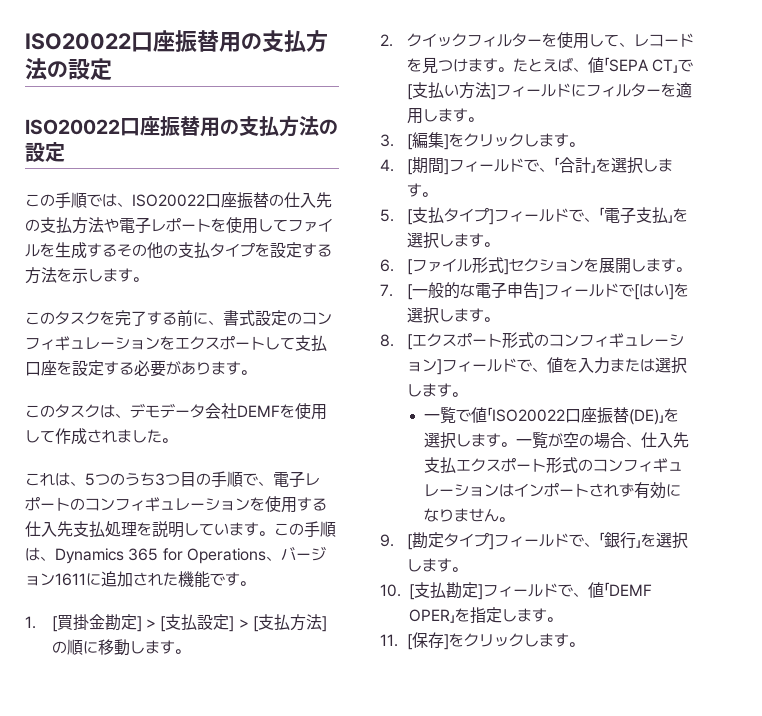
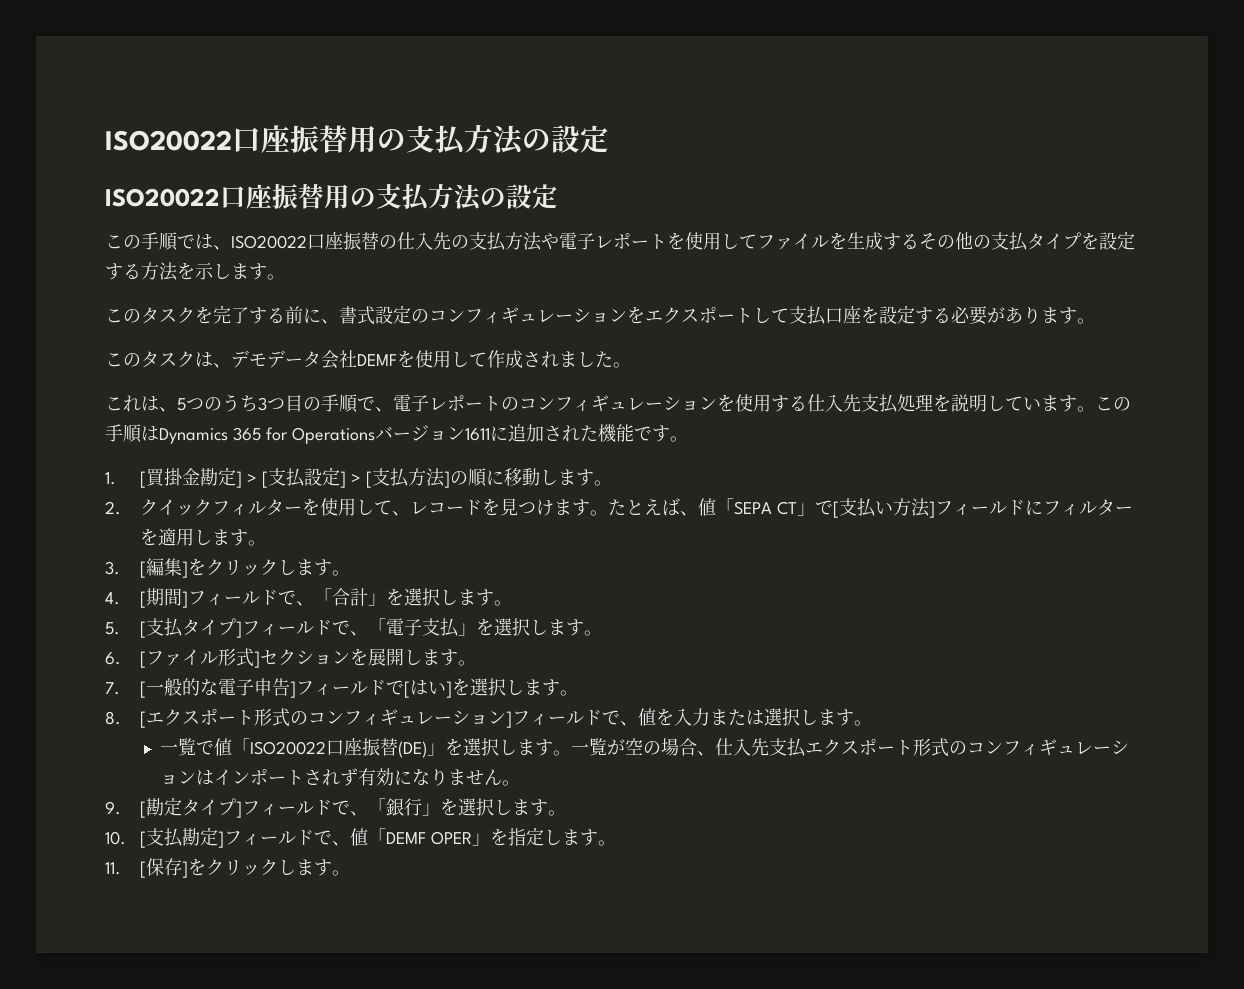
- この手順は、Dynamics 365 for Operations、バージョン1611に追加された機能です。
+ この手順はDynamics 365 for Operationsバージョン1611に追加された機能です。

